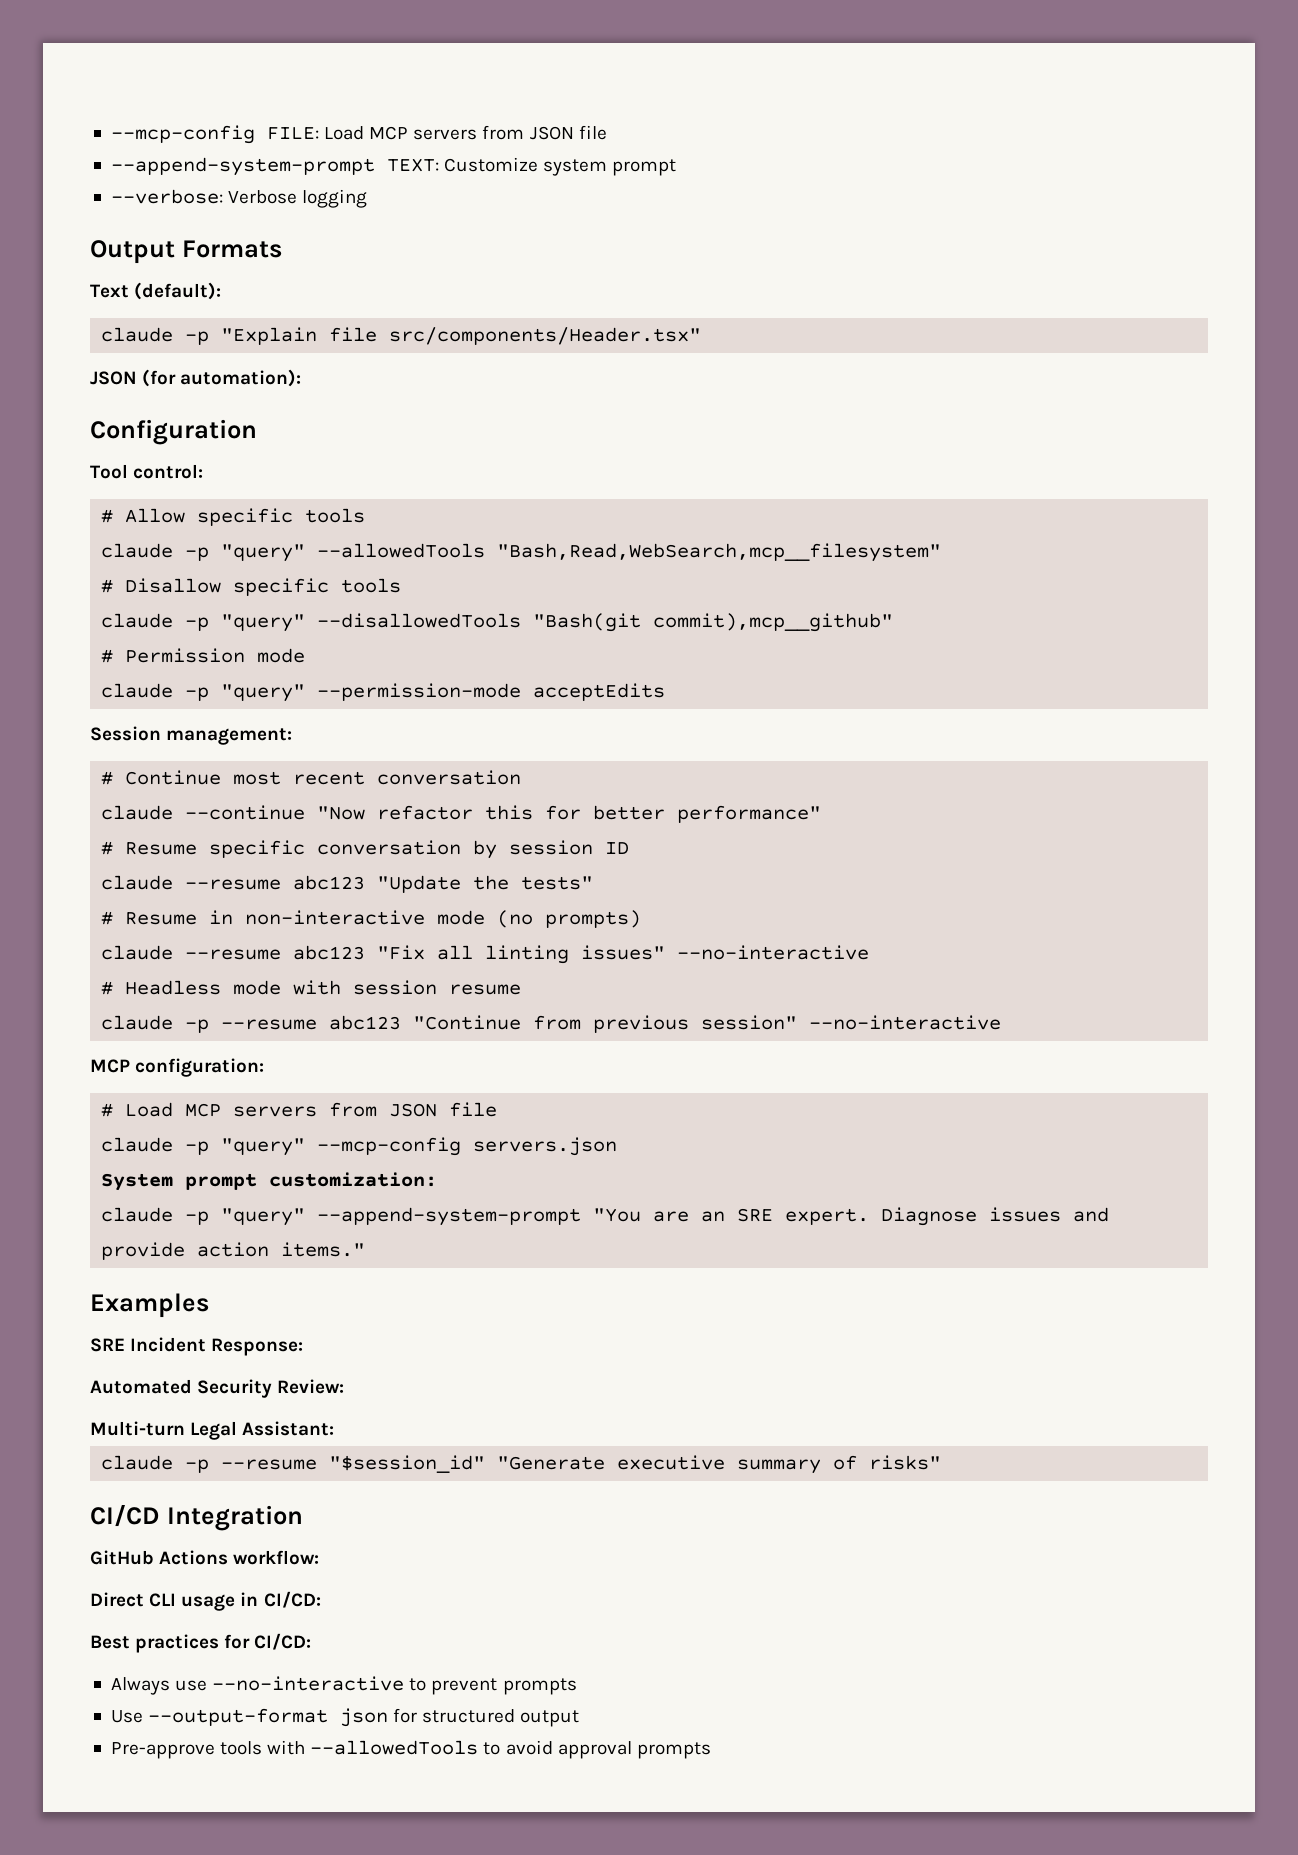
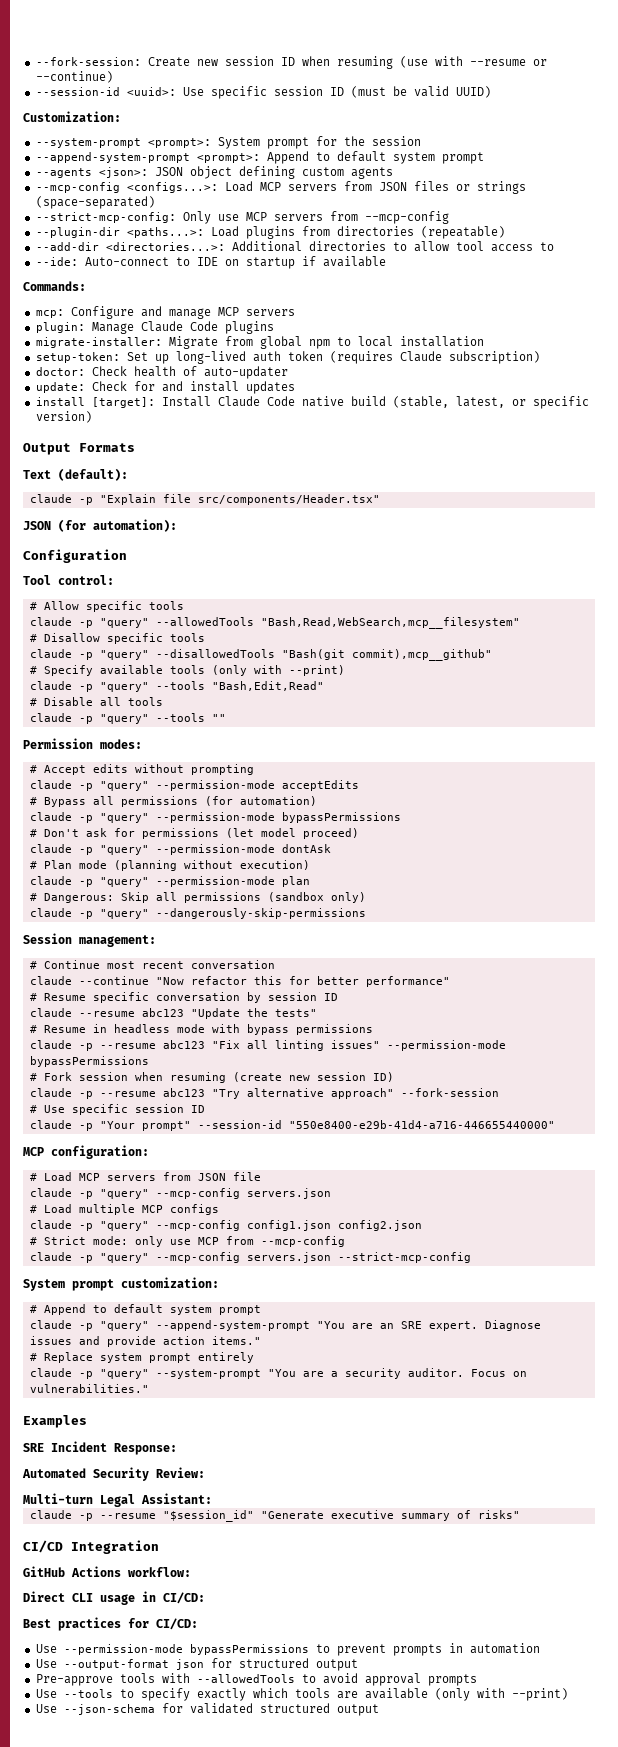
- --mcp-config FILE: Load MCP servers from JSON file
- --append-system-prompt TEXT: Customize system prompt
- --verbose: Verbose logging
+ --fork-session: Create new session ID when resuming (use with --resume or --continue)
+ --session-id <uuid>: Use specific session ID (must be valid UUID)
+ Customization:
+ --system-prompt <prompt>: System prompt for the session
+ --append-system-prompt <prompt>: Append to default system prompt
+ --agents <json>: JSON object defining custom agents
+ --mcp-config <configs...>: Load MCP servers from JSON files or strings (space-separated)
+ --strict-mcp-config: Only use MCP servers from --mcp-config
+ --plugin-dir <paths...>: Load plugins from directories (repeatable)
+ --add-dir <directories...>: Additional directories to allow tool access to
+ --ide: Auto-connect to IDE on startup if available
+ Commands:
+ mcp: Configure and manage MCP servers
+ plugin: Manage Claude Code plugins
+ migrate-installer: Migrate from global npm to local installation
+ setup-token: Set up long-lived auth token (requires Claude subscription)
+ doctor: Check health of auto-updater
+ update: Check for and install updates
+ install [target]: Install Claude Code native build (stable, latest, or specific version)
- # Permission mode
+ # Specify available tools (only with --print)
+ claude -p "query" --tools "Bash,Edit,Read"
+ # Disable all tools
+ claude -p "query" --tools ""
+ Permission modes:
+ # Accept edits without prompting
+ # Bypass all permissions (for automation)
+ claude -p "query" --permission-mode bypassPermissions
+ # Don't ask for permissions (let model proceed)
+ claude -p "query" --permission-mode dontAsk
+ # Plan mode (planning without execution)
+ claude -p "query" --permission-mode plan
+ # Dangerous: Skip all permissions (sandbox only)
+ claude -p "query" --dangerously-skip-permissions
- # Resume in non-interactive mode (no prompts)
- claude --resume abc123 "Fix all linting issues" --no-interactive
- # Headless mode with session resume
- claude -p --resume abc123 "Continue from previous session" --no-interactive
+ # Resume in headless mode with bypass permissions
+ claude -p --resume abc123 "Fix all linting issues" --permission-mode bypassPermissions
+ # Fork session when resuming (create new session ID)
+ claude -p --resume abc123 "Try alternative approach" --fork-session
+ # Use specific session ID
+ claude -p "Your prompt" --session-id "550e8400-e29b-41d4-a716-446655440000"
+ # Load multiple MCP configs
+ claude -p "query" --mcp-config config1.json config2.json
+ # Strict mode: only use MCP from --mcp-config
+ claude -p "query" --mcp-config servers.json --strict-mcp-config
  System prompt customization:
+ # Append to default system prompt
+ # Replace system prompt entirely
+ claude -p "query" --system-prompt "You are a security auditor. Focus on vulnerabilities."
- Always use --no-interactive to prevent prompts
+ Use --permission-mode bypassPermissions to prevent prompts in automation
+ Use --tools to specify exactly which tools are available (only with --print)
+ Use --json-schema for validated structured output

